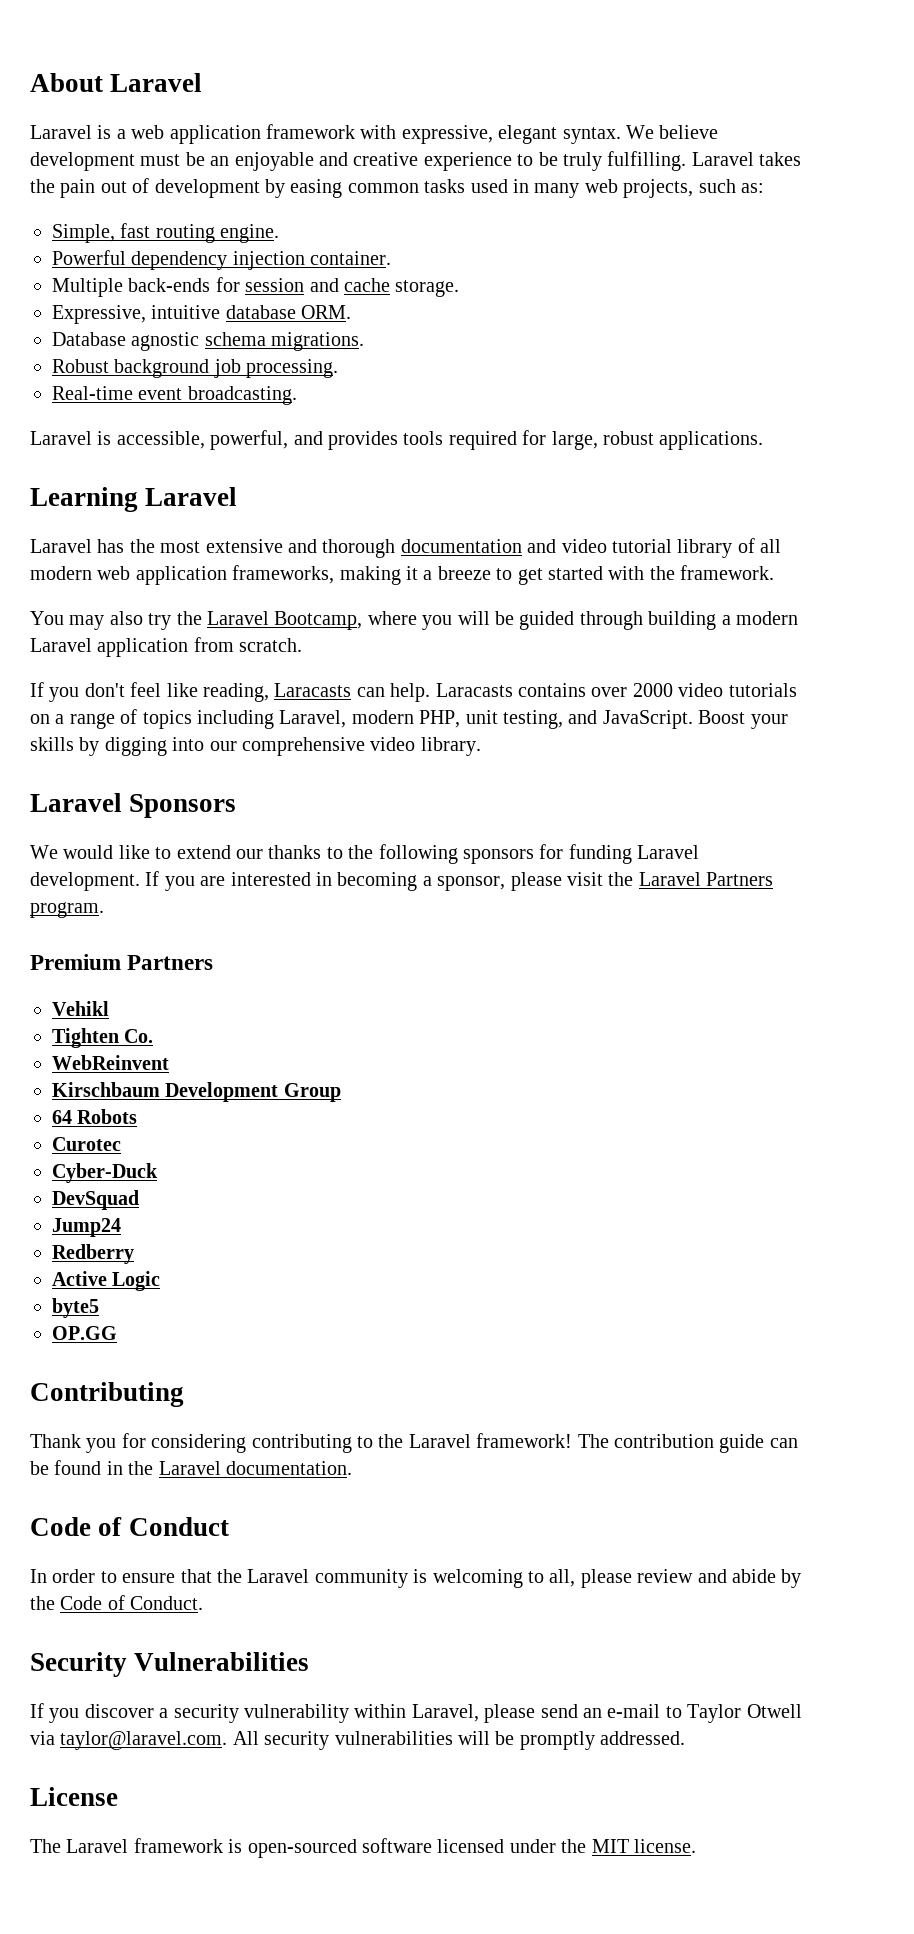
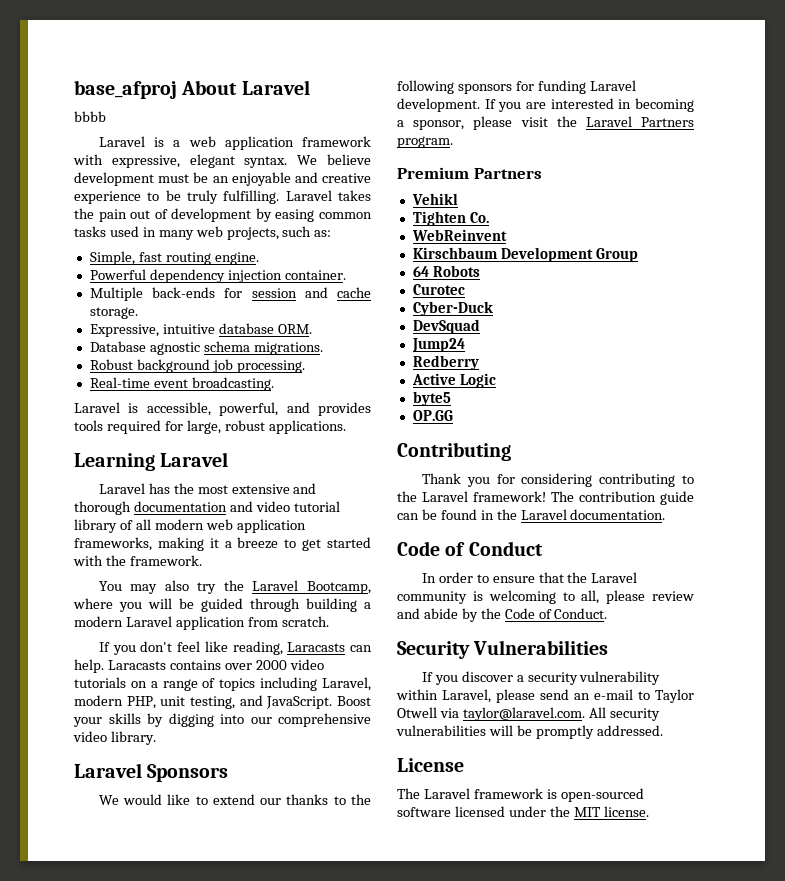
- About Laravel
+ base_afproj About Laravel
+ bbbb

